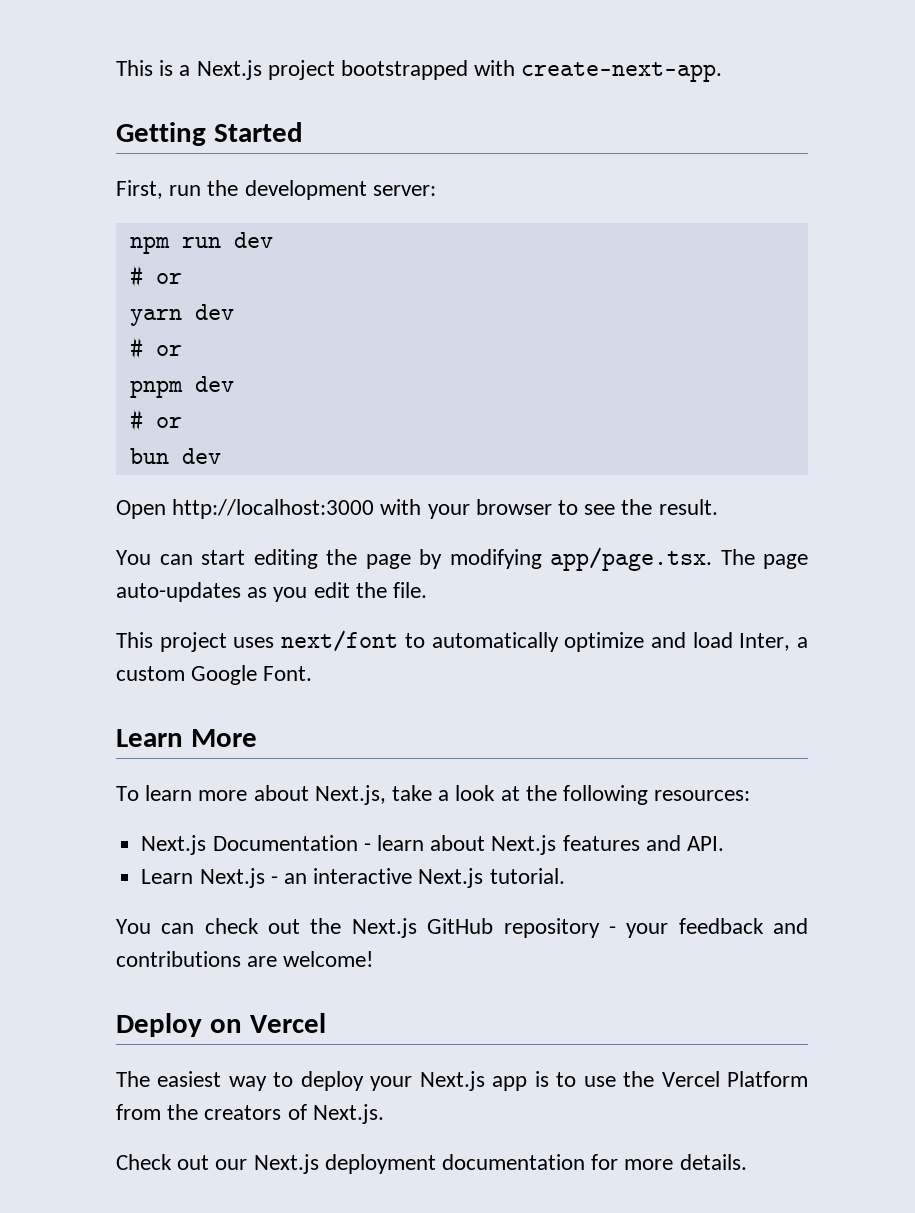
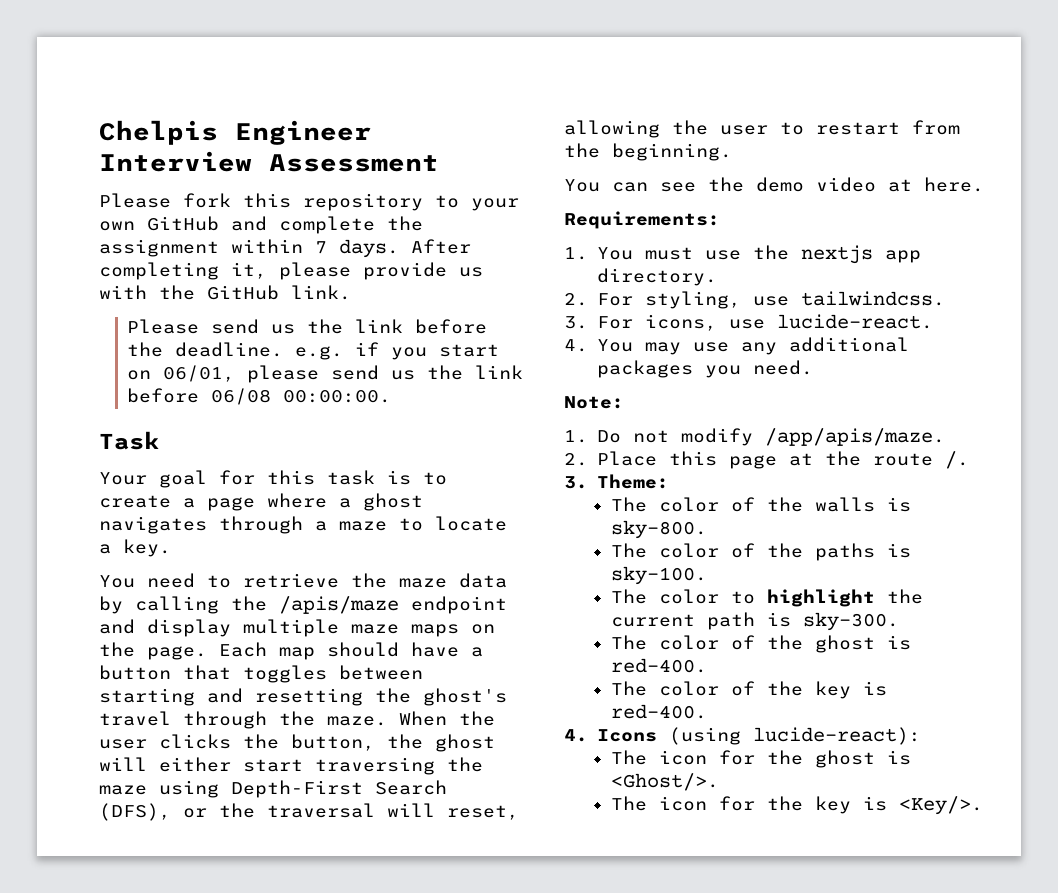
- This is a Next.js project bootstrapped with create-next-app.
- Getting Started
- First, run the development server:
- npm run dev
- # or
- yarn dev
- # or
- pnpm dev
- # or
- bun dev
- Open http://localhost:3000 with your browser to see the result.
- You can start editing the page by modifying app/page.tsx. The page auto-updates as you edit the file.
- This project uses next/font to automatically optimize and load Inter, a custom Google Font.
- Learn More
- To learn more about Next.js, take a look at the following resources:
- Next.js Documentation - learn about Next.js features and API.
- Learn Next.js - an interactive Next.js tutorial.
- You can check out the Next.js GitHub repository - your feedback and contributions are welcome!
- Deploy on Vercel
- The easiest way to deploy your Next.js app is to use the Vercel Platform from the creators of Next.js.
- Check out our Next.js deployment documentation for more details.
+ Chelpis Engineer Interview Assessment
+ Please fork this repository to your own GitHub and complete the assignment within 7 days. After completing it, please provide us with the GitHub link.
+ Please send us the link before the deadline. e.g. if you start on 06/01, please send us the link before 06/08 00:00:00.
+ Task
+ Your goal for this task is to create a page where a ghost navigates through a maze to locate a key.
+ You need to retrieve the maze data by calling the /apis/maze endpoint and display multiple maze maps on the page. Each map should have a button that toggles between starting and resetting the ghost's travel through the maze. When the user clicks the button, the ghost will either start traversing the maze using Depth-First Search (DFS), or the traversal will reset, allowing the user to restart from the beginning.
+ You can see the demo video at here.
+ Requirements:
+ 1. You must use the nextjs app directory.
+ 2. For styling, use tailwindcss.
+ 3. For icons, use lucide-react.
+ 4. You may use any additional packages you need.
+ Note:
+ 1. Do not modify /app/apis/maze.
+ 2. Place this page at the route /.
+ 3. Theme:
+ The color of the walls is sky-800.
+ The color of the paths is sky-100.
+ The color to highlight the current path is sky-300.
+ The color of the ghost is red-400.
+ The color of the key is red-400.
+ 4. Icons (using lucide-react):
+ The icon for the ghost is <Ghost/>.
+ The icon for the key is <Key/>.

